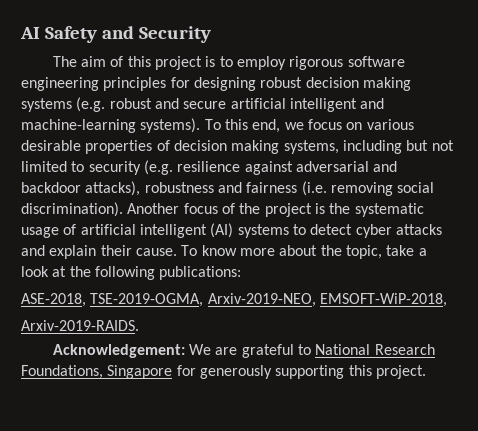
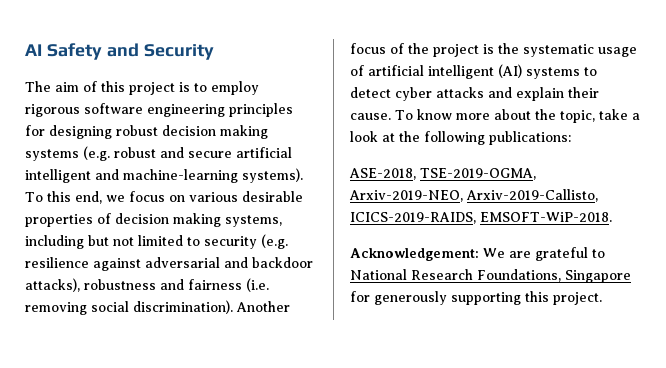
- ASE-2018, TSE-2019-OGMA, Arxiv-2019-NEO, EMSOFT-WiP-2018,
- Arxiv-2019-RAIDS.
+ ASE-2018, TSE-2019-OGMA, Arxiv-2019-NEO, Arxiv-2019-Callisto, ICICS-2019-RAIDS, EMSOFT-WiP-2018.

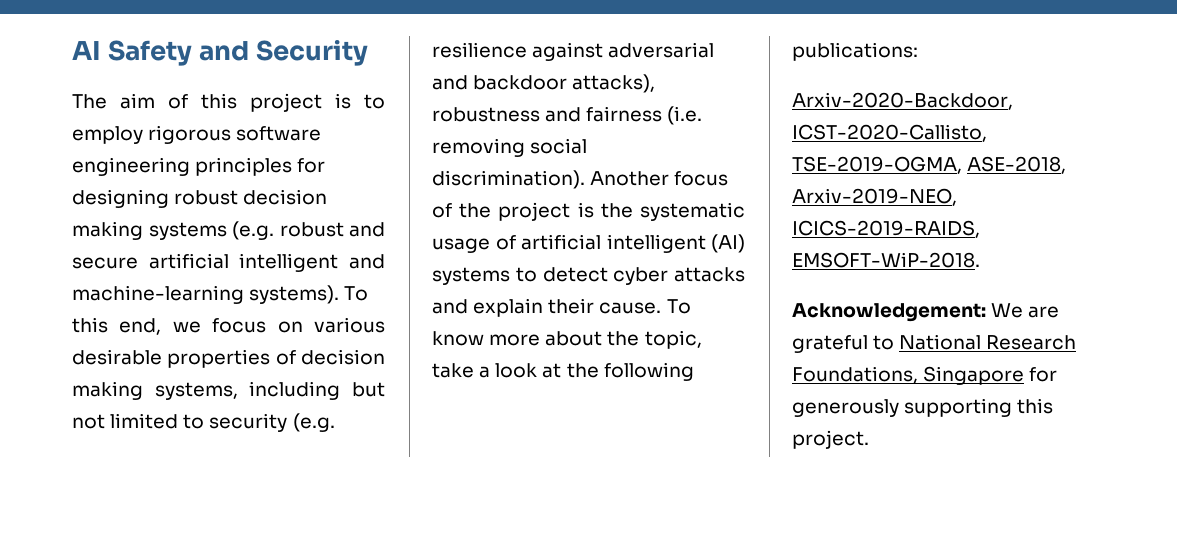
- ASE-2018, TSE-2019-OGMA, Arxiv-2019-NEO, Arxiv-2019-Callisto, ICICS-2019-RAIDS, EMSOFT-WiP-2018.
+ Arxiv-2020-Backdoor, ICST-2020-Callisto, TSE-2019-OGMA, ASE-2018, Arxiv-2019-NEO, ICICS-2019-RAIDS, EMSOFT-WiP-2018.

